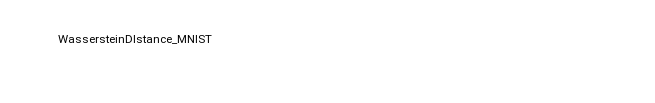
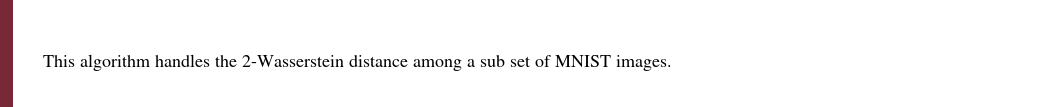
- WassersteinDIstance_MNIST
+ This algorithm handles the 2-Wasserstein distance among a sub set of MNIST images.

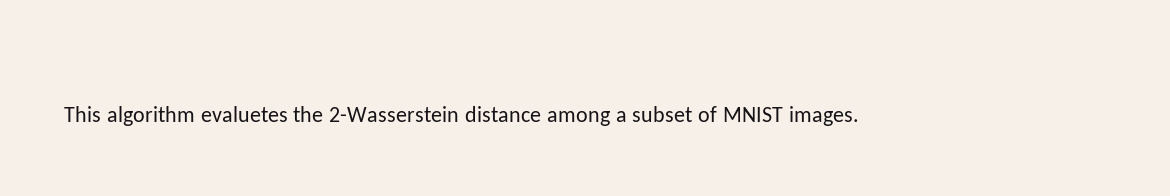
- This algorithm handles the 2-Wasserstein distance among a sub set of MNIST images.
+ This algorithm evaluetes the 2-Wasserstein distance among a subset of MNIST images.

